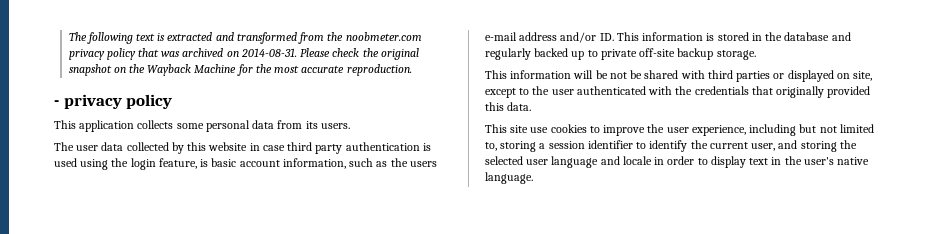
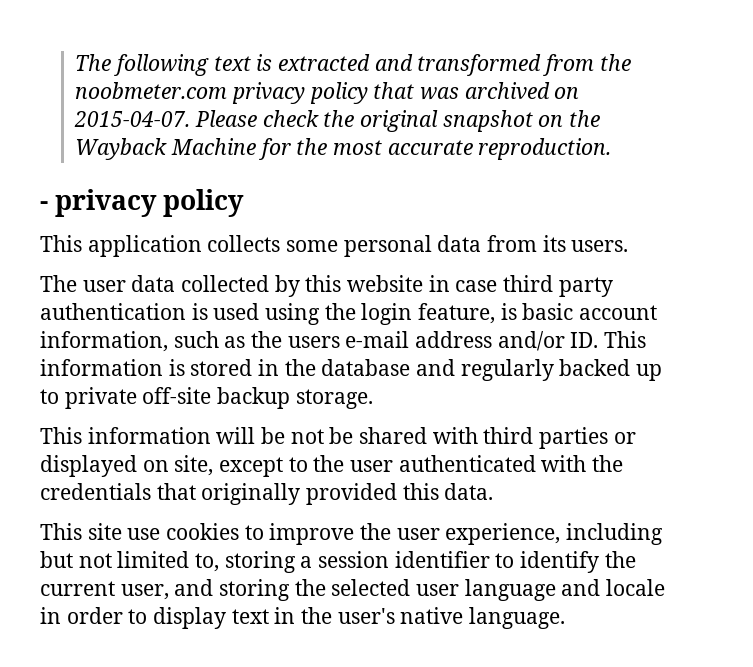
- The following text is extracted and transformed from the noobmeter.com privacy policy that was archived on 2014-08-31.
+ The following text is extracted and transformed from the noobmeter.com privacy policy that was archived on 2015-04-07.

